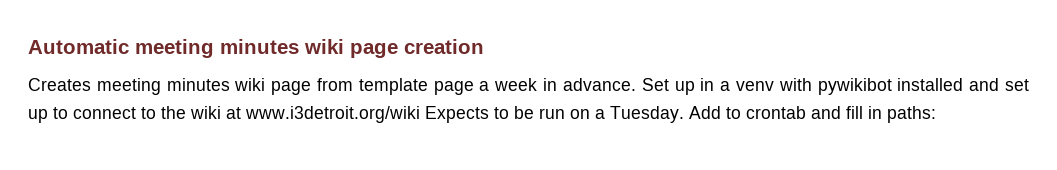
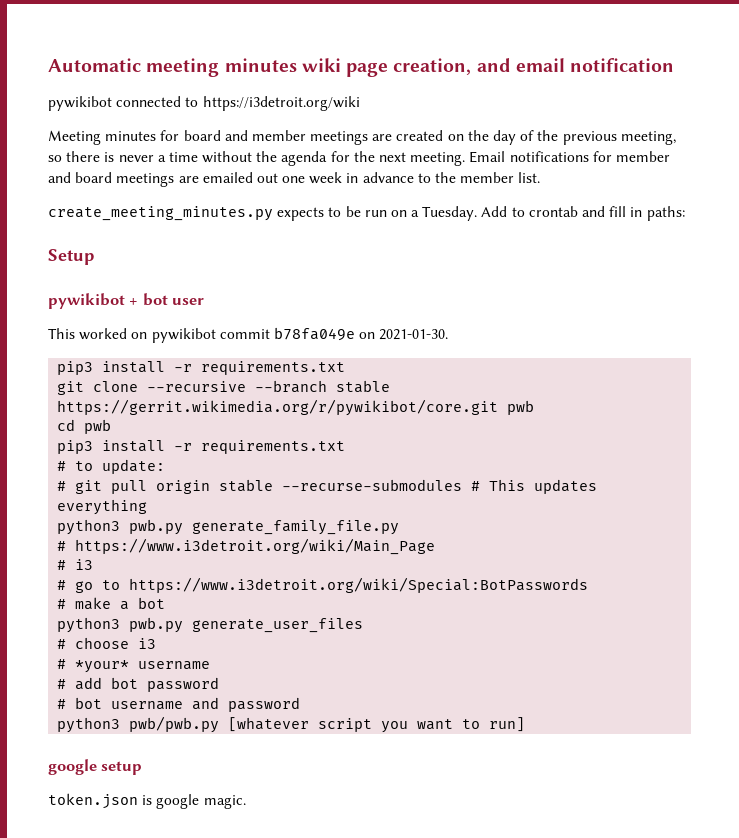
- Automatic meeting minutes wiki page creation
- Creates meeting minutes wiki page from template page a week in advance. Set up in a venv with pywikibot installed and set up to connect to the wiki at www.i3detroit.org/wiki Expects to be run on a Tuesday.
+ Automatic meeting minutes wiki page creation, and email notification
+ pywikibot connected to https://i3detroit.org/wiki
+ Meeting minutes for board and member meetings are created on the day of the previous meeting, so there is never a time without the agenda for the next meeting. Email notifications for member and board meetings are emailed out one week in advance to the member list.
+ create_meeting_minutes.py expects to be run on a Tuesday.
+ Setup
+ pywikibot + bot user
+ This worked on pywikibot commit b78fa049e on 2021-01-30.
+ pip3 install -r requirements.txt
+ git clone --recursive --branch stable https://gerrit.wikimedia.org/r/pywikibot/core.git pwb
+ cd pwb
+ pip3 install -r requirements.txt
+ # to update:
+ # git pull origin stable --recurse-submodules # This updates everything
+ python3 pwb.py generate_family_file.py
+ # https://www.i3detroit.org/wiki/Main_Page
+ # i3
+ # go to https://www.i3detroit.org/wiki/Special:BotPasswords
+ # make a bot
+ python3 pwb.py generate_user_files
+ # choose i3
+ # *your* username
+ # add bot password
+ # bot username and password
+ python3 pwb/pwb.py [whatever script you want to run]
+ google setup
+ token.json is google magic.

